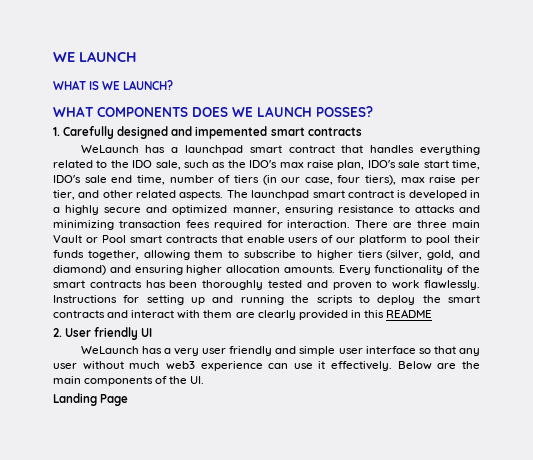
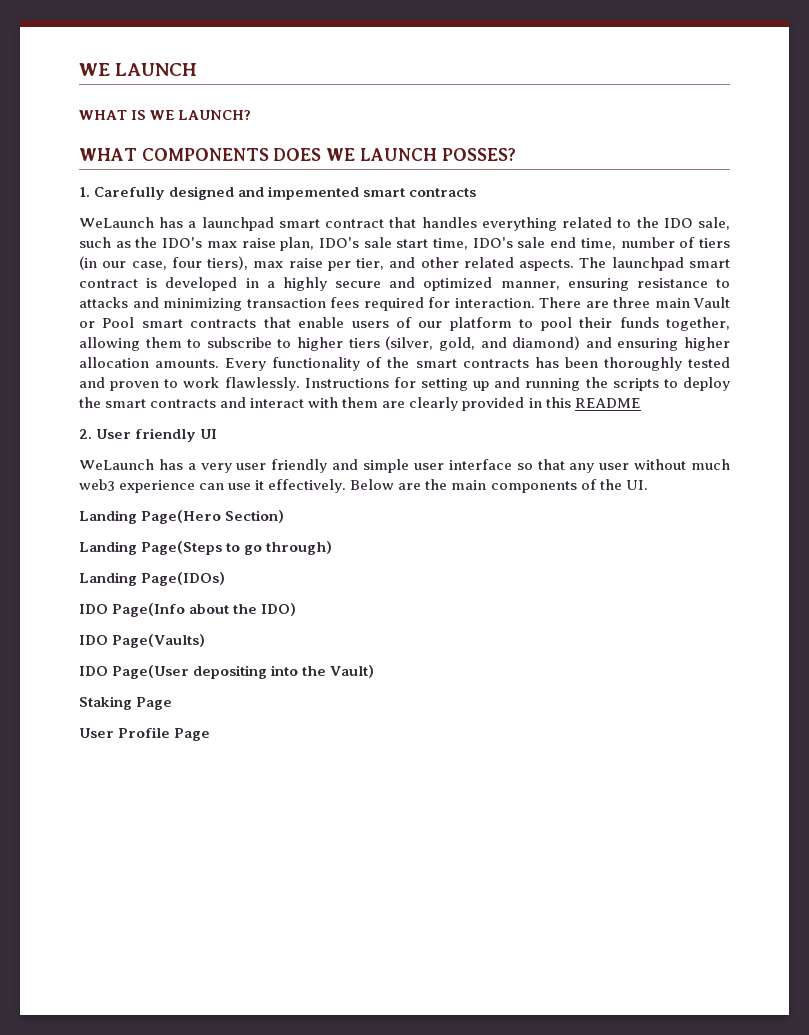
- Landing Page
+ Landing Page(Hero Section)
+ Landing Page(Steps to go through)
+ Landing Page(IDOs)
+ IDO Page(Info about the IDO)
+ IDO Page(Vaults)
+ IDO Page(User depositing into the Vault)
+ Staking Page
+ User Profile Page

